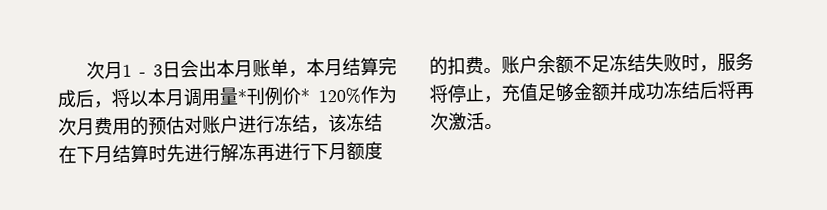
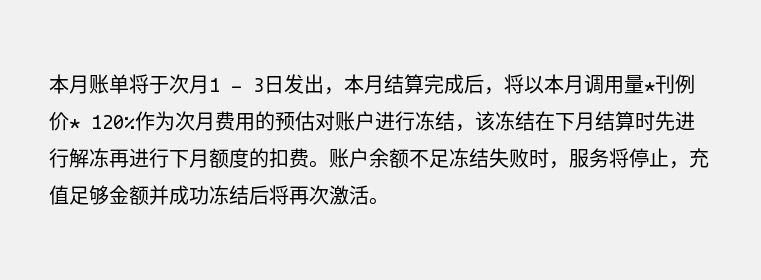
- 次月1 - 3日会出本月账单，本月结算完成后，将以本月调用量*刊例价* 120%作为次月费用的预估对账户进行冻结，该冻结在下月结算时先进行解冻再进行下月额度的扣费。
+ 本月账单将于次月1 - 3日发出，本月结算完成后，将以本月调用量*刊例价* 120%作为次月费用的预估对账户进行冻结，该冻结在下月结算时先进行解冻再进行下月额度的扣费。

